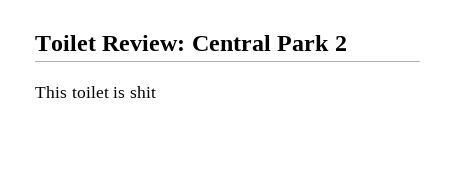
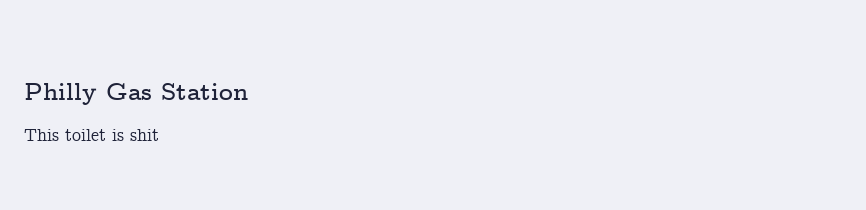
- Toilet Review: Central Park 2
+ Philly Gas Station

